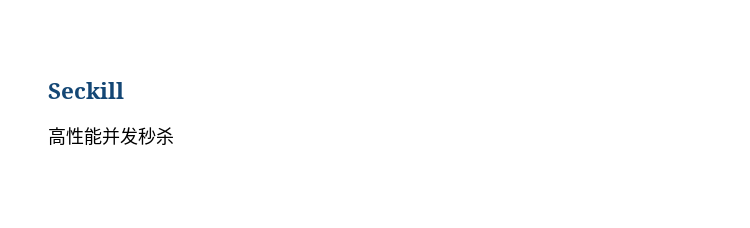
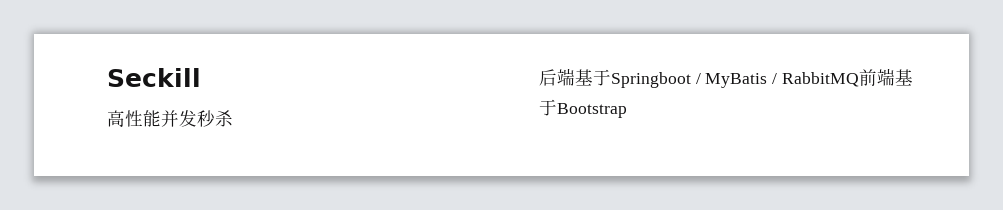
+ 后端基于Springboot / MyBatis / RabbitMQ前端基于Bootstrap

